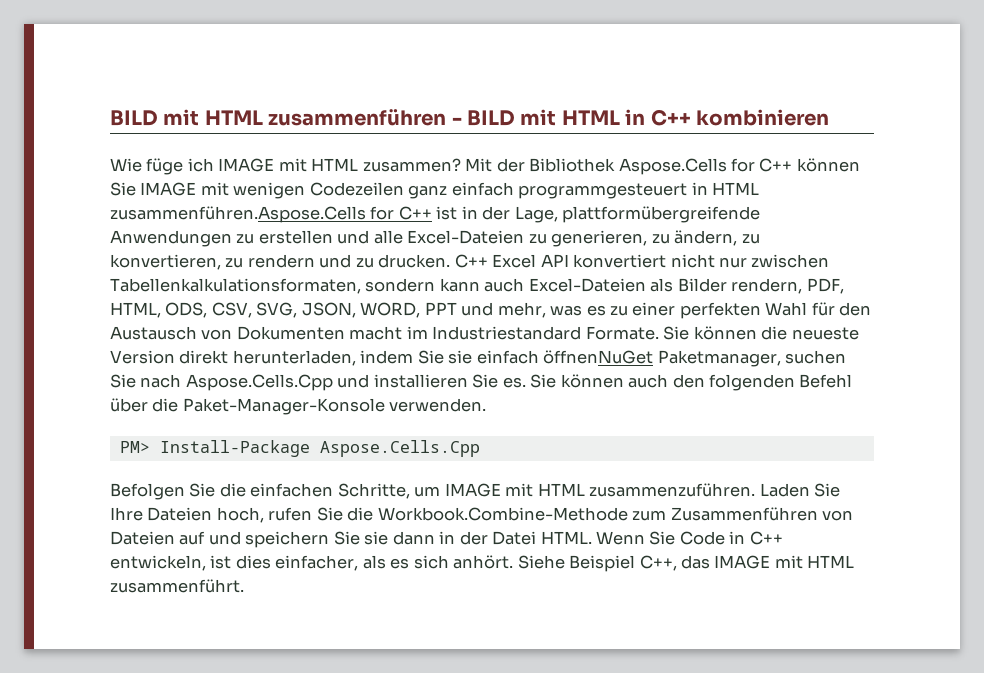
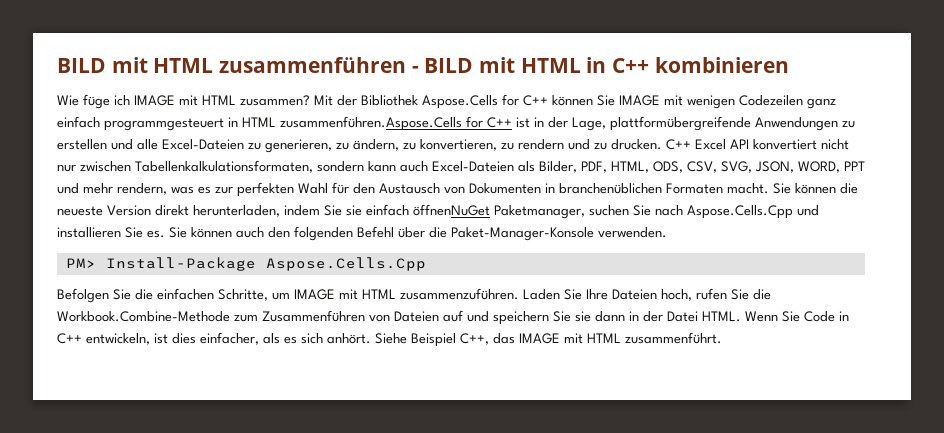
- C++ Excel API konvertiert nicht nur zwischen Tabellenkalkulationsformaten, sondern kann auch Excel-Dateien als Bilder rendern, PDF, HTML, ODS, CSV, SVG, JSON, WORD, PPT und mehr, was es zu einer perfekten Wahl für den Austausch von Dokumenten macht im Industriestandard Formate.
+ C++ Excel API konvertiert nicht nur zwischen Tabellenkalkulationsformaten, sondern kann auch Excel-Dateien als Bilder, PDF, HTML, ODS, CSV, SVG, JSON, WORD, PPT und mehr rendern, was es zur perfekten Wahl für den Austausch von Dokumenten in branchenüblichen Formaten macht.

